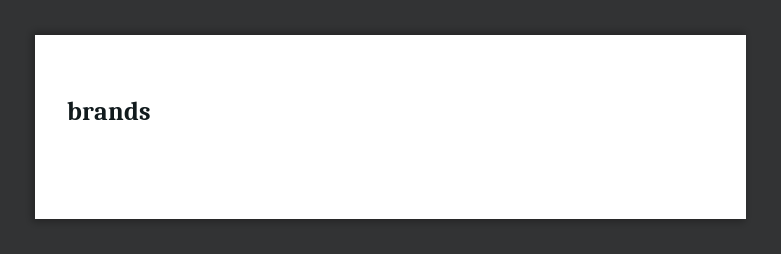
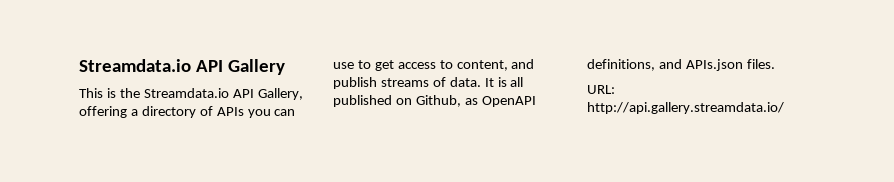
- brands
+ Streamdata.io API Gallery
+ This is the Streamdata.io API Gallery, offering a directory of APIs you can use to get access to content, and publish streams of data. It is all published on Github, as OpenAPI definitions, and APIs.json files.
+ URL: http://api.gallery.streamdata.io/

